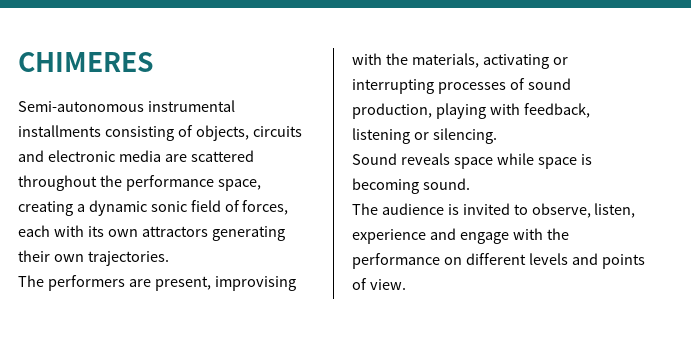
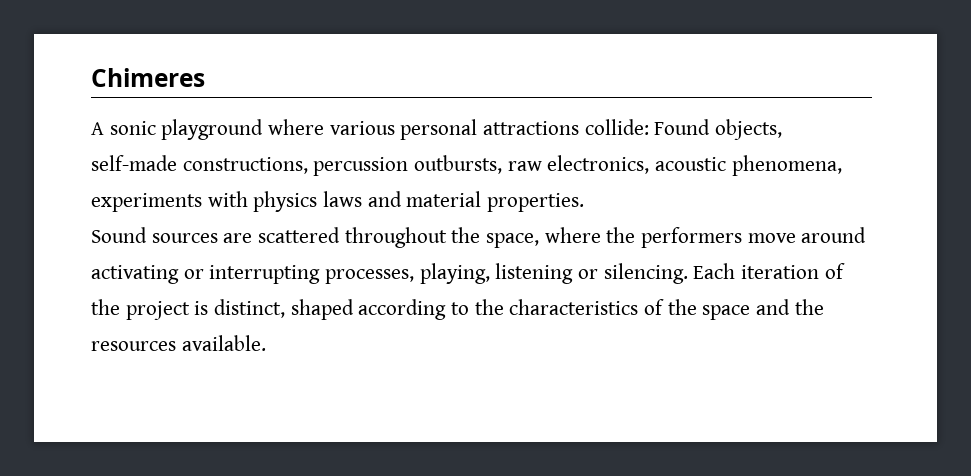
- CHIMERES
- Semi-autonomous instrumental installments consisting of objects, circuits and electronic media are scattered throughout the performance space, creating a dynamic sonic field of forces, each with its own attractors generating their own trajectories.
- The performers are present, improvising with the materials, activating or interrupting processes of sound production, playing with feedback, listening or silencing.
- Sound reveals space while space is becoming sound.
- The audience is invited to observe, listen, experience and engage with the performance on different levels and points of view.
+ Chimeres
+ A sonic playground where various personal attractions collide: Found objects, self-made constructions, percussion outbursts, raw electronics, acoustic phenomena, experiments with physics laws and material properties.
+ Sound sources are scattered throughout the space, where the performers move around activating or interrupting processes, playing, listening or silencing. Each iteration of the project is distinct, shaped according to the characteristics of the space and the resources available.

